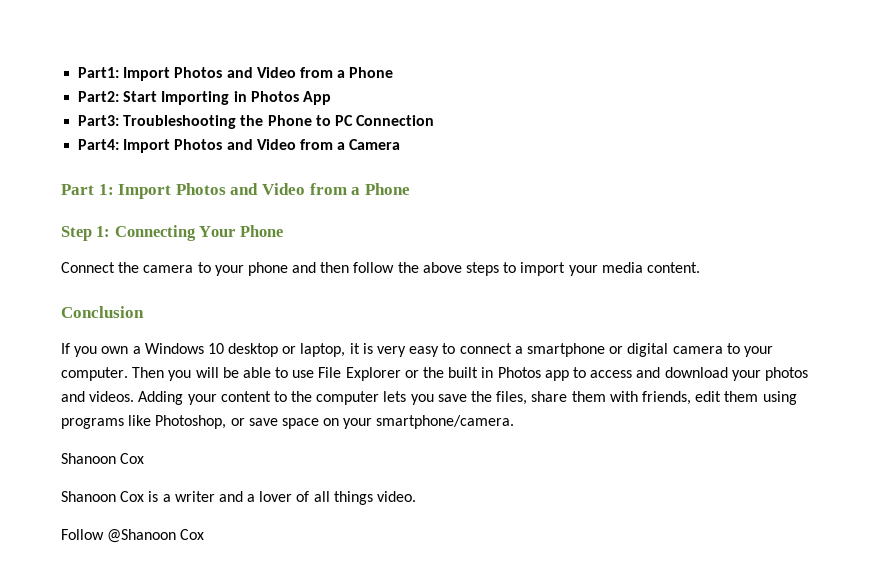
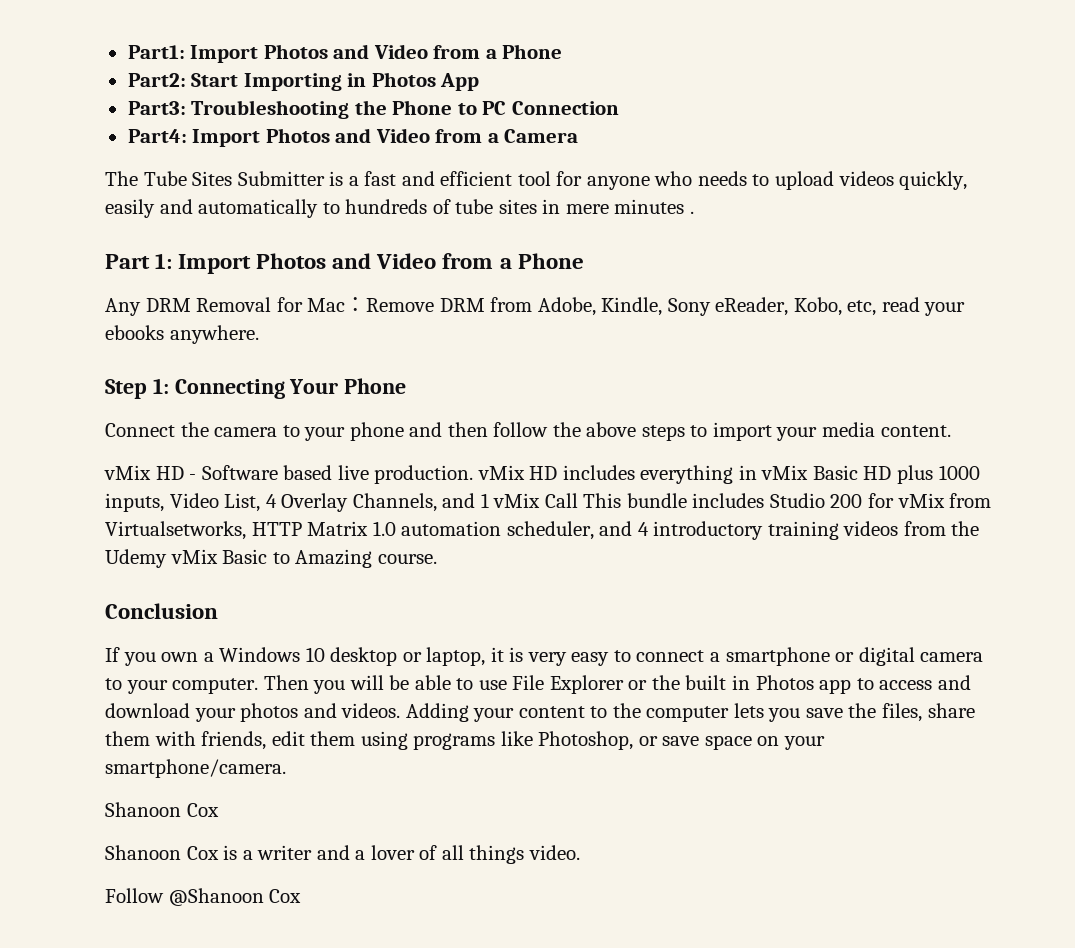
+ The Tube Sites Submitter is a fast and efficient tool for anyone who needs to upload videos quickly, easily and automatically to hundreds of tube sites in mere minutes .
+ Any DRM Removal for Mac：Remove DRM from Adobe, Kindle, Sony eReader, Kobo, etc, read your ebooks anywhere.
+ vMix HD - Software based live production. vMix HD includes everything in vMix Basic HD plus 1000 inputs, Video List, 4 Overlay Channels, and 1 vMix Call This bundle includes Studio 200 for vMix from Virtualsetworks, HTTP Matrix 1.0 automation scheduler, and 4 introductory training videos from the Udemy vMix Basic to Amazing course.

